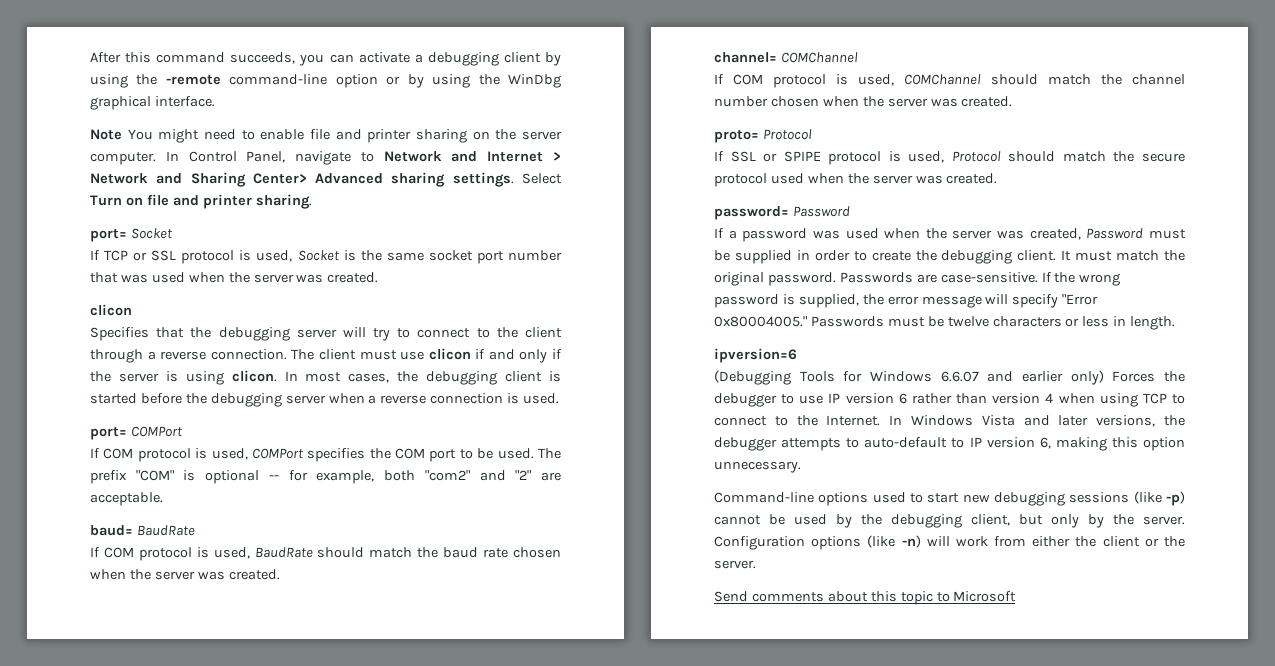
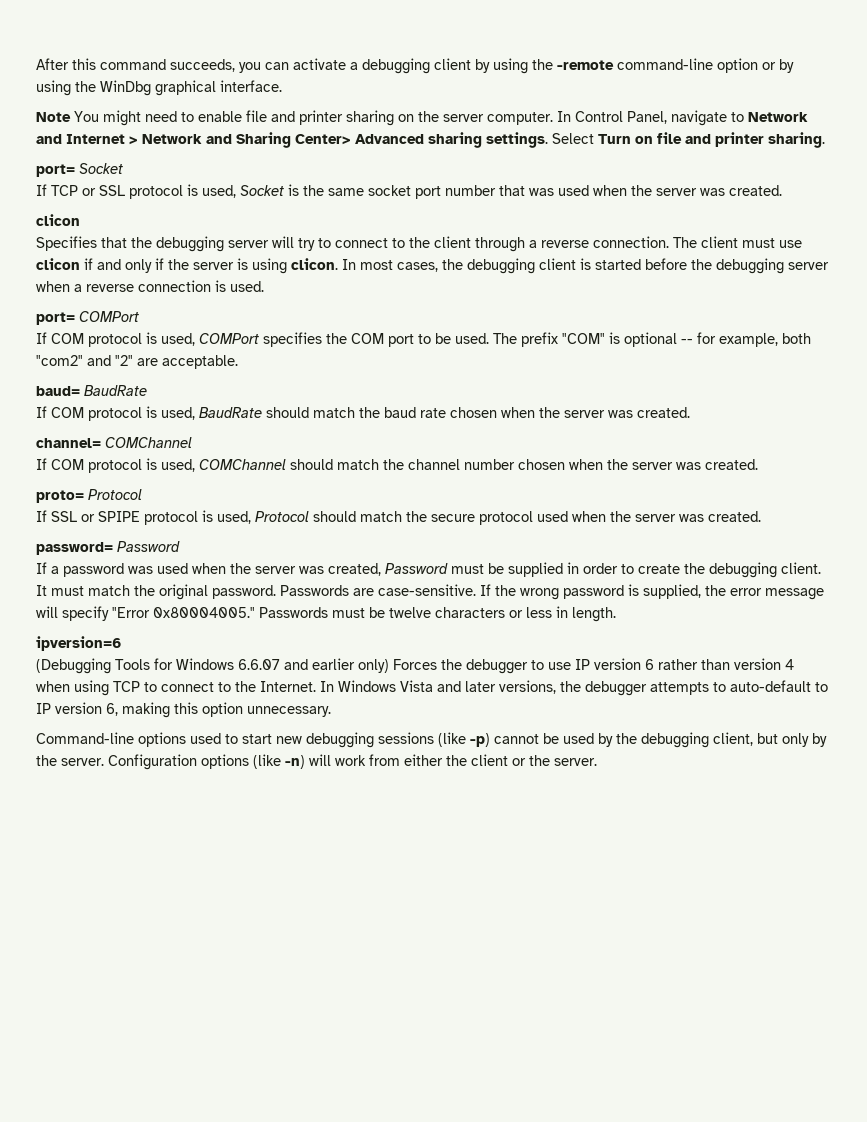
- Send comments about this topic to Microsoft

